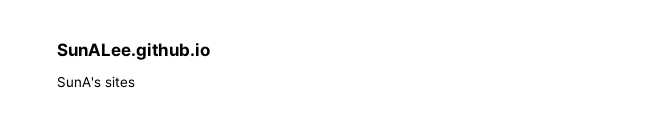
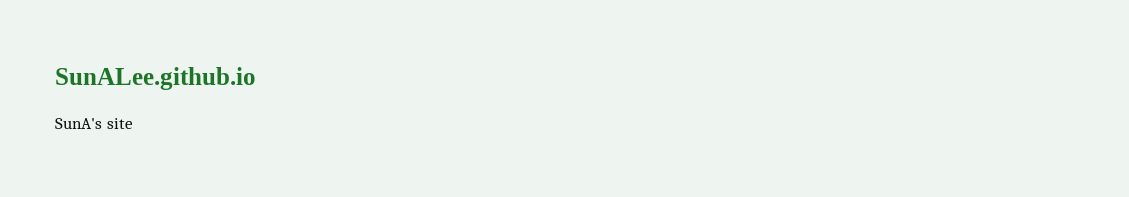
- SunA's sites
+ SunA's site

